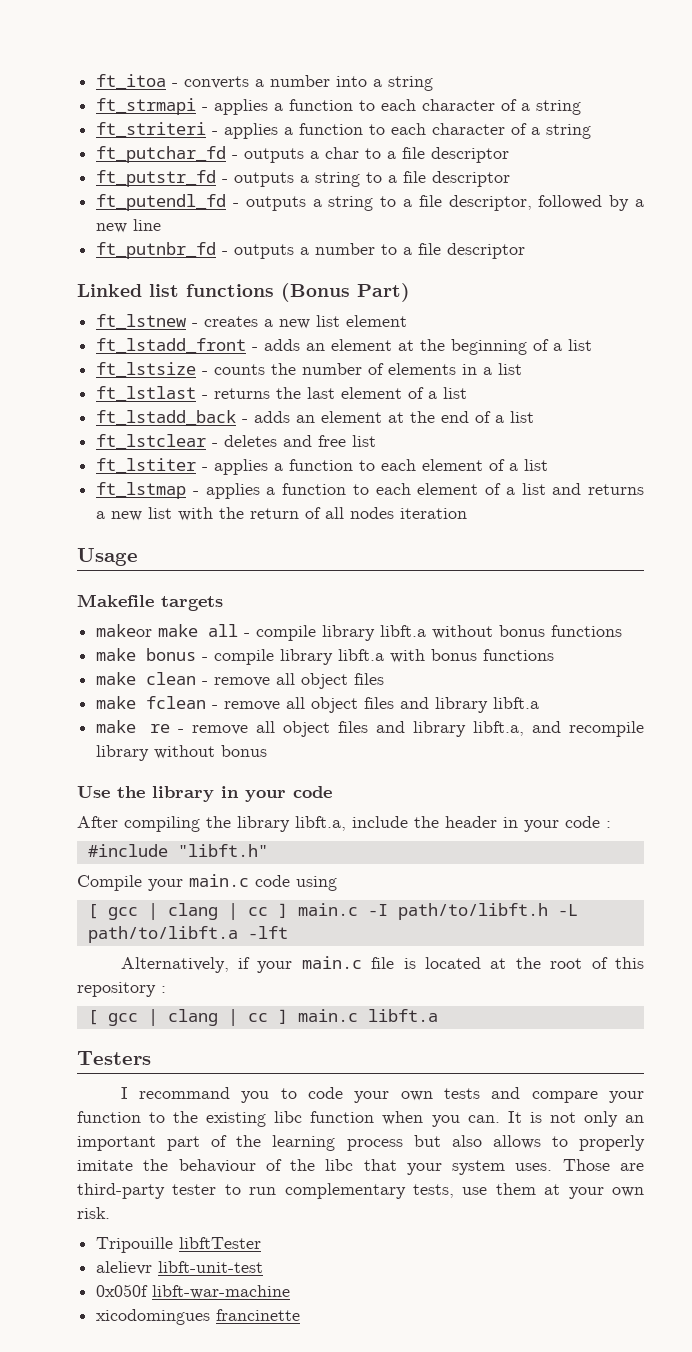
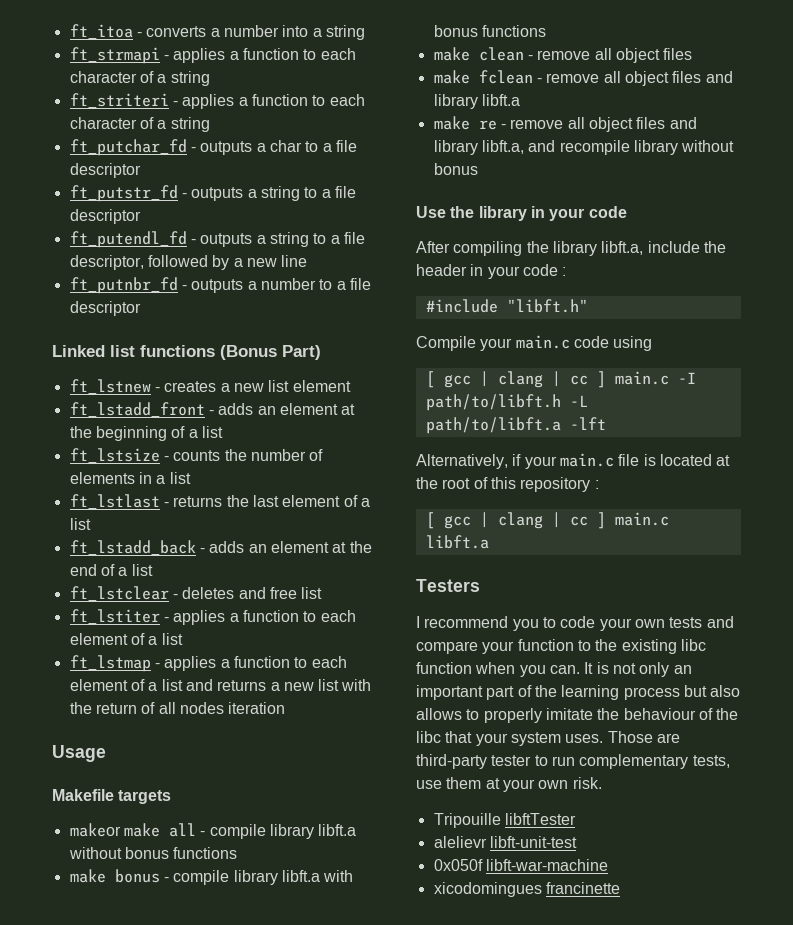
- I recommand you to code your own tests and compare your function to the existing libc function when you can.
+ I recommend you to code your own tests and compare your function to the existing libc function when you can.

